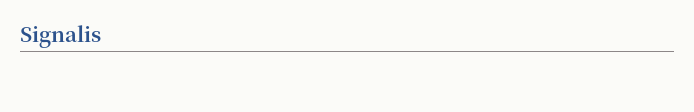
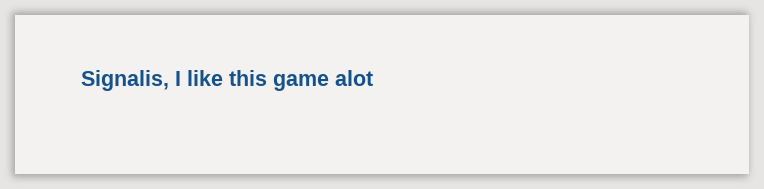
- Signalis
+ Signalis, I like this game alot

